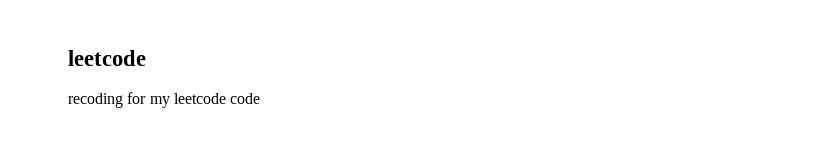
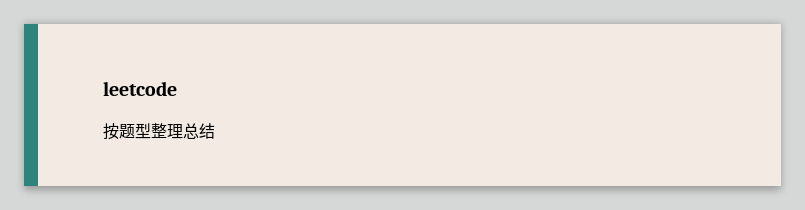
- recoding for my leetcode code
+ 按题型整理总结

